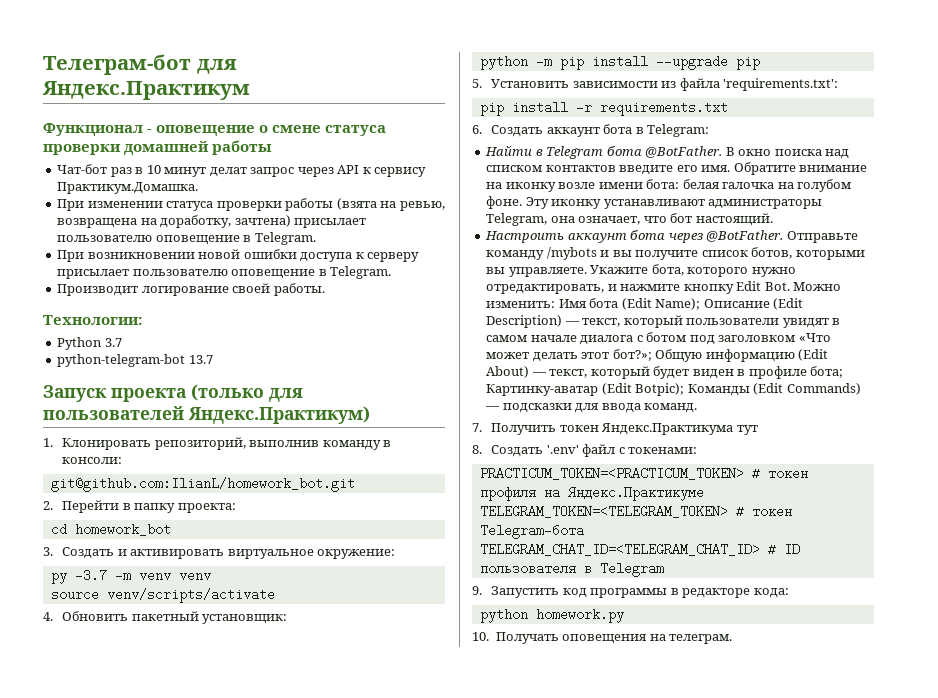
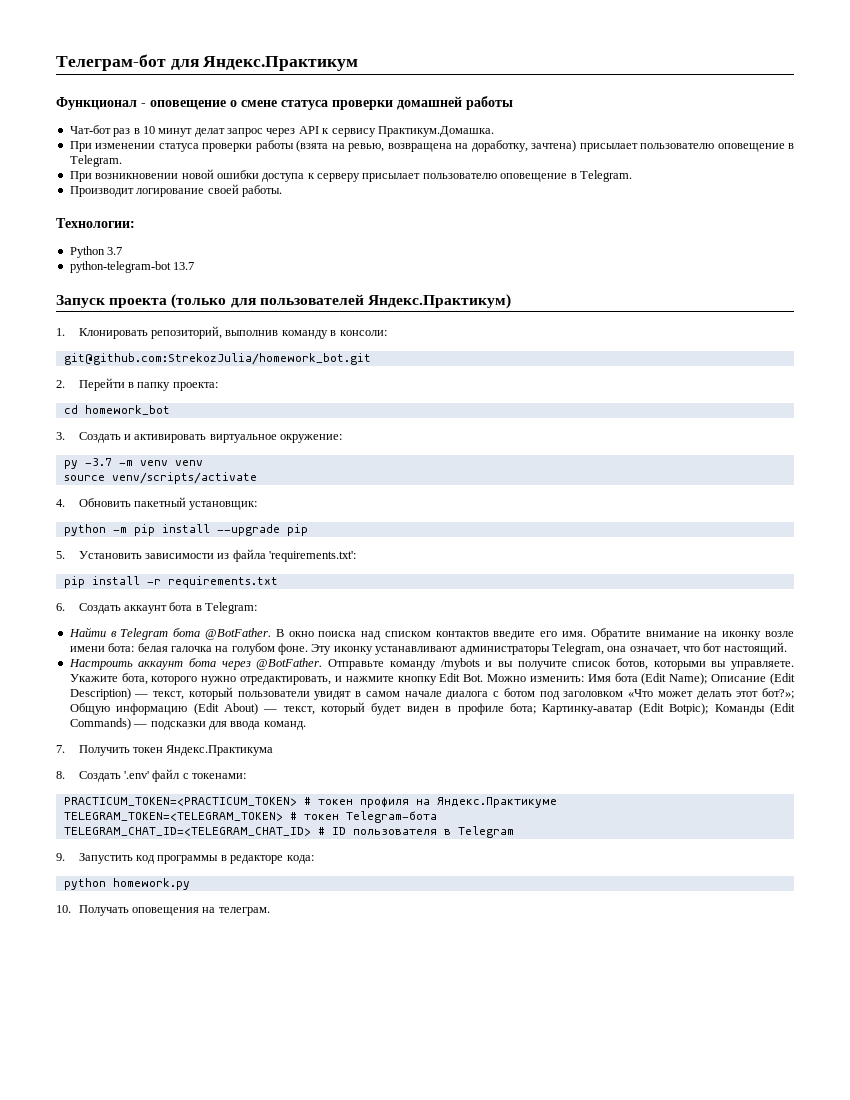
- git@github.com:IlianL/homework_bot.git
+ git@github.com:StrekozJulia/homework_bot.git
- 7. Получить токен Яндекс.Практикума тут
+ 7. Получить токен Яндекс.Практикума

